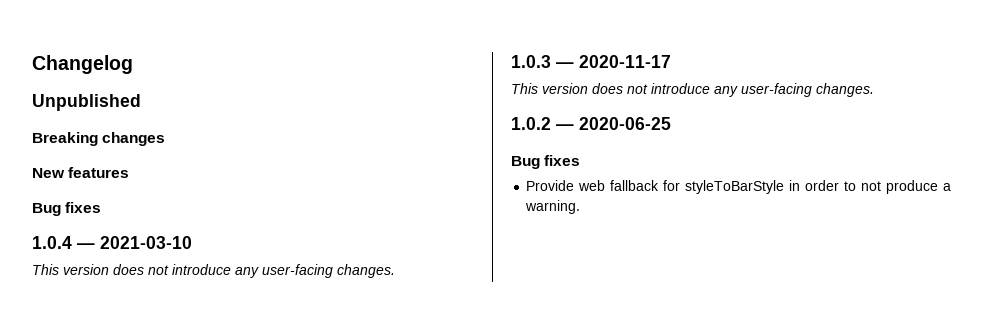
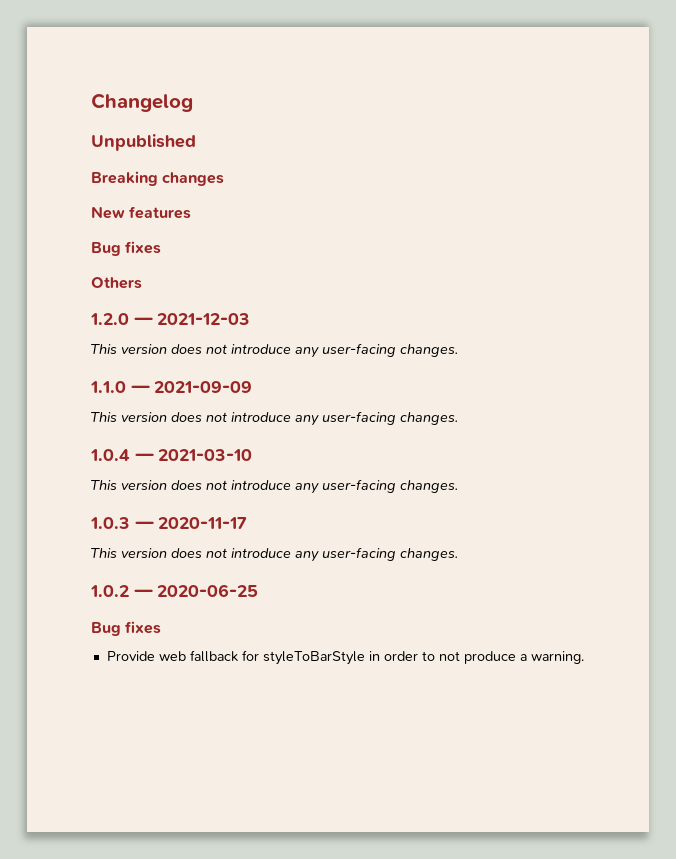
+ Others
+ 1.2.0 — 2021-12-03
+ This version does not introduce any user-facing changes.
+ 1.1.0 — 2021-09-09
+ This version does not introduce any user-facing changes.

